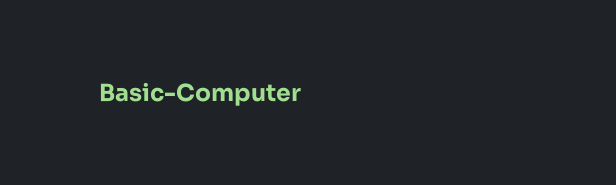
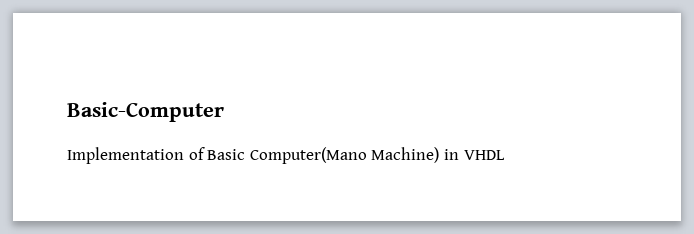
+ Implementation of Basic Computer(Mano Machine) in VHDL

